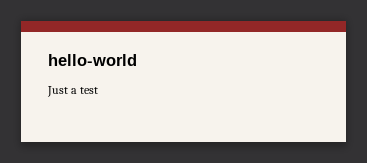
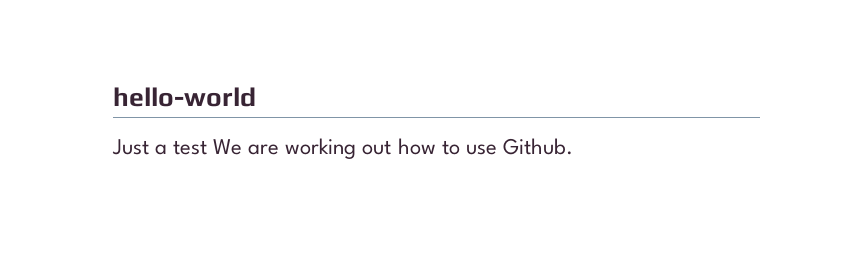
- Just a test
+ Just a test We are working out how to use Github.

